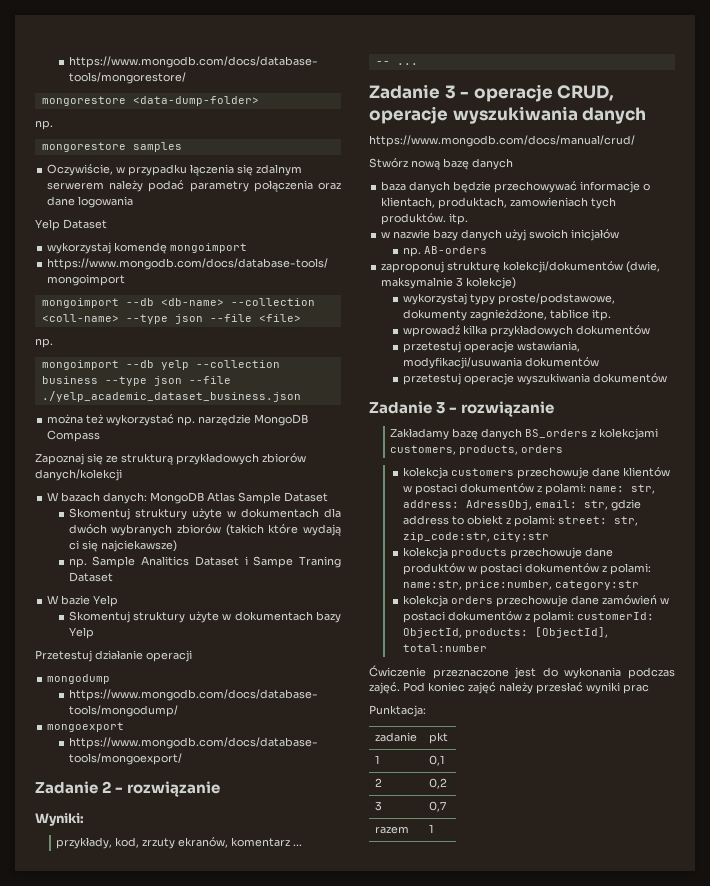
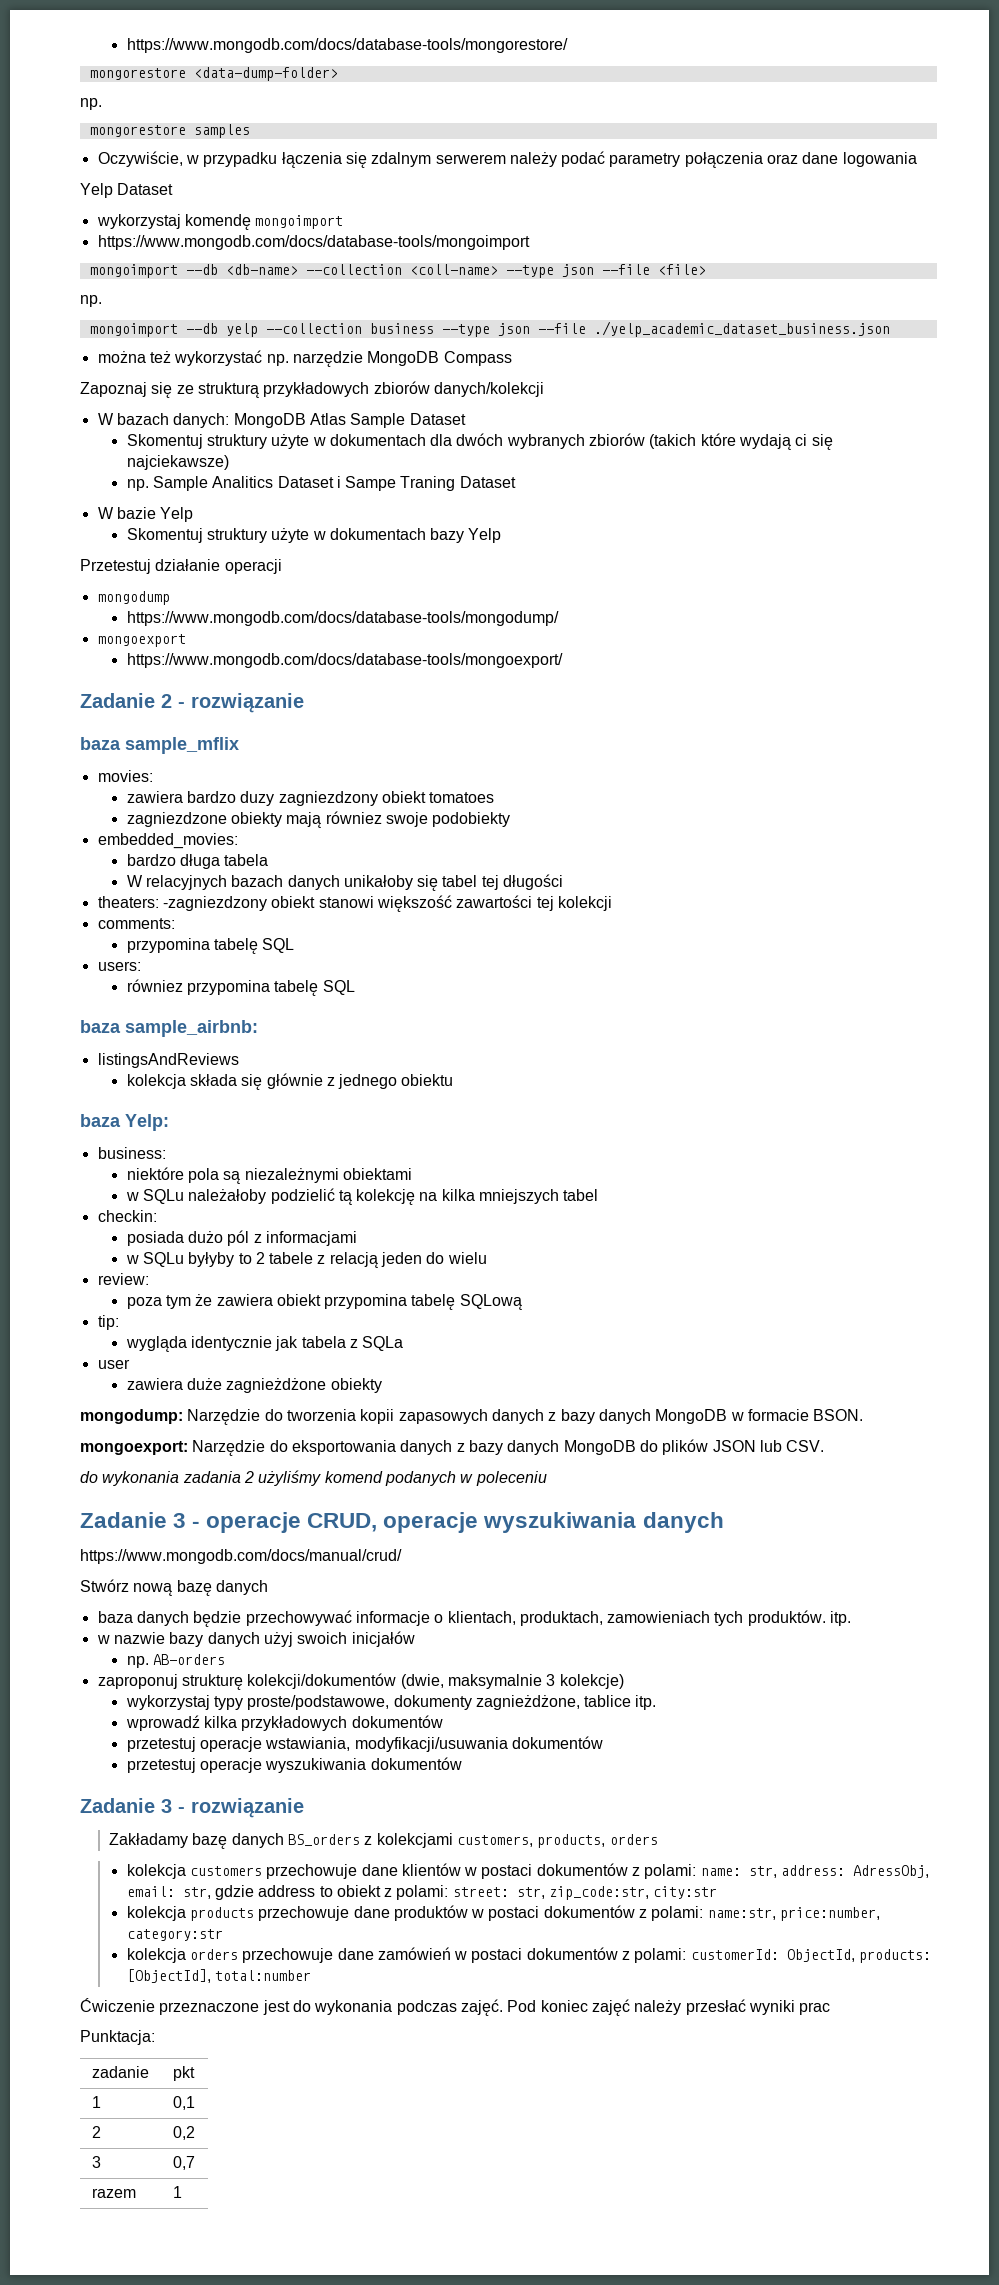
- Wyniki:
- przykłady, kod, zrzuty ekranów, komentarz ...
- -- ...
+ baza sample_mflix
+ movies:
+ zawiera bardzo duzy zagniezdzony obiekt tomatoes
+ zagniezdzone obiekty mają równiez swoje podobiekty
+ embedded_movies:
+ bardzo długa tabela
+ W relacyjnych bazach danych unikałoby się tabel tej długości
+ theaters: -zagniezdzony obiekt stanowi większość zawartości tej kolekcji
+ comments:
+ przypomina tabelę SQL
+ users:
+ równiez przypomina tabelę SQL
+ baza sample_airbnb:
+ listingsAndReviews
+ kolekcja składa się głównie z jednego obiektu
+ baza Yelp:
+ business:
+ niektóre pola są niezależnymi obiektami
+ w SQLu należałoby podzielić tą kolekcję na kilka mniejszych tabel
+ checkin:
+ posiada dużo pól z informacjami
+ w SQLu byłyby to 2 tabele z relacją jeden do wielu
+ review:
+ poza tym że zawiera obiekt przypomina tabelę SQLową
+ tip:
+ wygląda identycznie jak tabela z SQLa
+ user
+ zawiera duże zagnieżdżone obiekty
+ mongodump: Narzędzie do tworzenia kopii zapasowych danych z bazy danych MongoDB w formacie BSON.
+ mongoexport: Narzędzie do eksportowania danych z bazy danych MongoDB do plików JSON lub CSV.
+ do wykonania zadania 2 użyliśmy komend podanych w poleceniu

